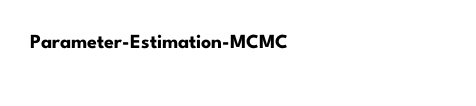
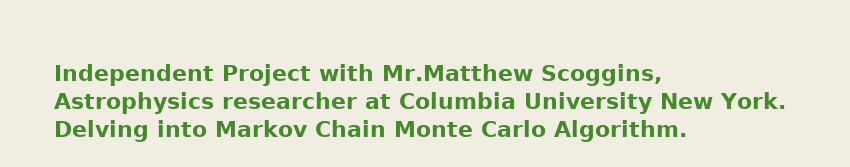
- Parameter-Estimation-MCMC
+ Independent Project with Mr.Matthew Scoggins, Astrophysics researcher at Columbia University New York. Delving into Markov Chain Monte Carlo Algorithm.

